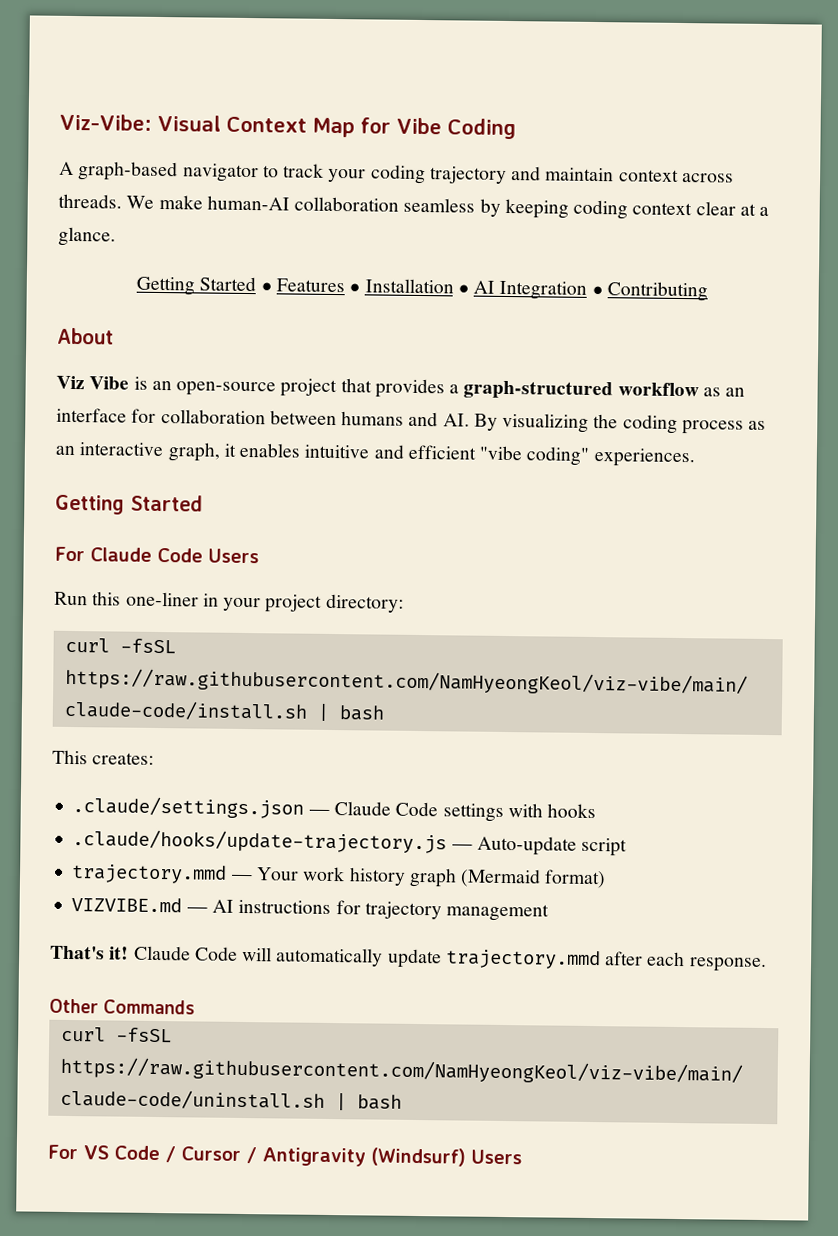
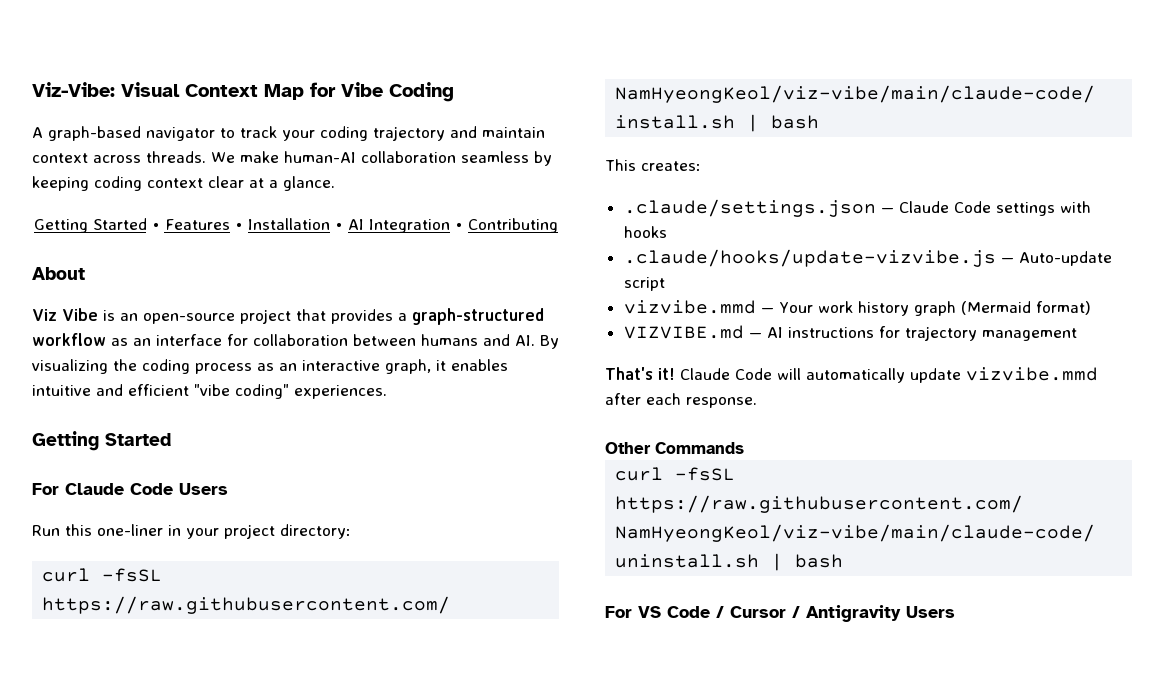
- .claude/hooks/update-trajectory.js — Auto-update script
+ .claude/hooks/update-vizvibe.js — Auto-update script
- trajectory.mmd — Your work history graph (Mermaid format)
+ vizvibe.mmd — Your work history graph (Mermaid format)
- Claude Code will automatically update trajectory.mmd after each response.
+ Claude Code will automatically update vizvibe.mmd after each response.
- For VS Code / Cursor / Antigravity (Windsurf) Users
+ For VS Code / Cursor / Antigravity Users

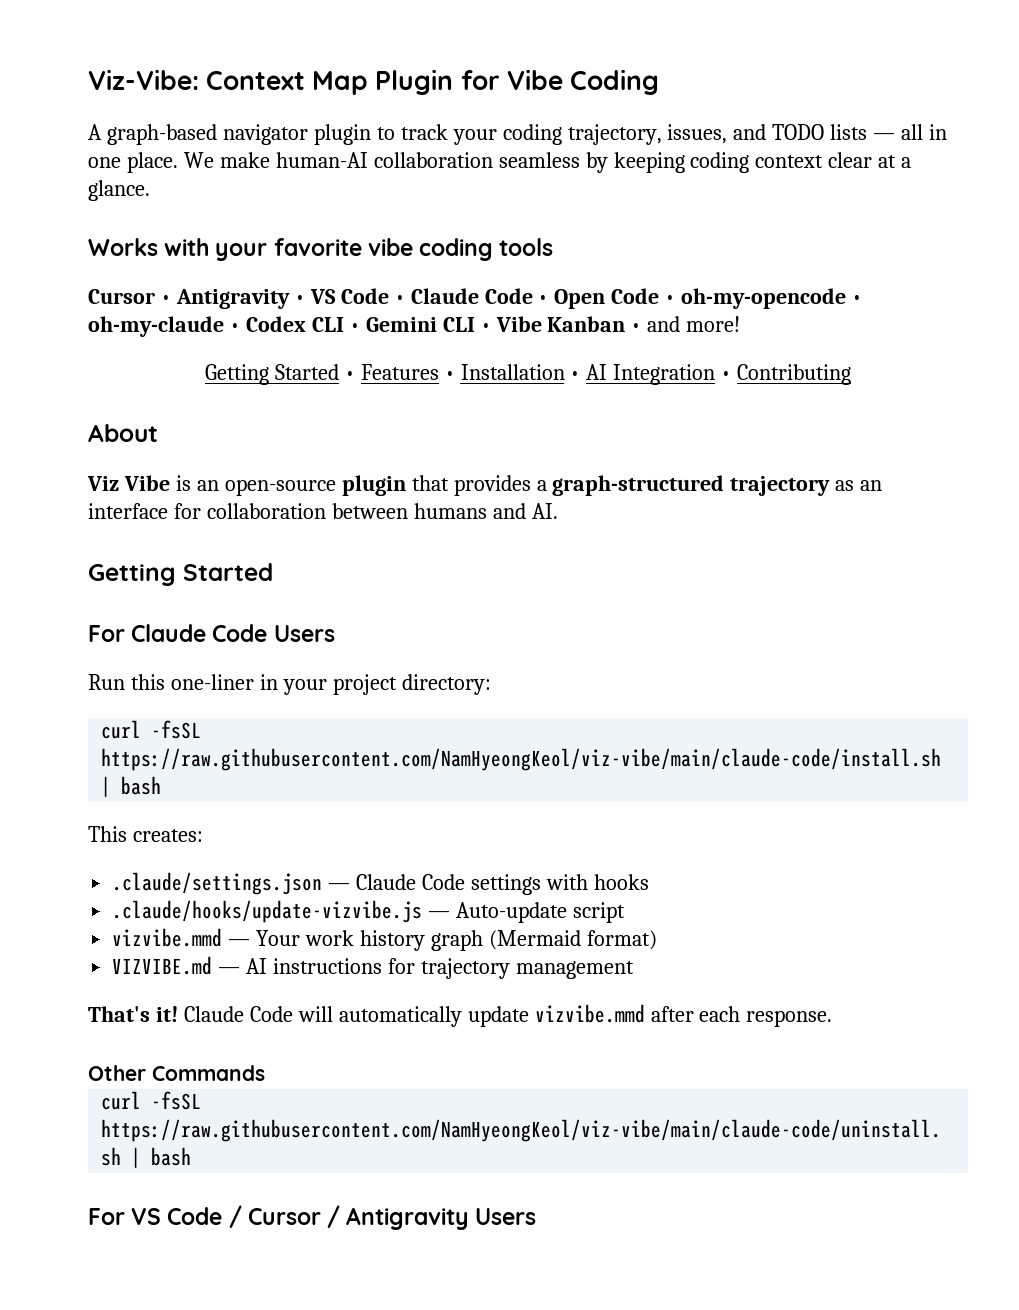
- Viz-Vibe: Visual Context Map for Vibe Coding
+ Viz-Vibe: Context Map Plugin for Vibe Coding
- A graph-based navigator to track your coding trajectory and maintain context across threads.
+ A graph-based navigator plugin to track your coding trajectory, issues, and TODO lists — all in one place.
+ Works with your favorite vibe coding tools
+ Cursor • Antigravity • VS Code • Claude Code • Open Code • oh-my-opencode • oh-my-claude • Codex CLI • Gemini CLI • Vibe Kanban • and more!
- Viz Vibe is an open-source project that provides a graph-structured workflow as an interface for collaboration between humans and AI. By visualizing the coding process as an interactive graph, it enables intuitive and efficient "vibe coding" experiences.
+ Viz Vibe is an open-source plugin that provides a graph-structured trajectory as an interface for collaboration between humans and AI.

